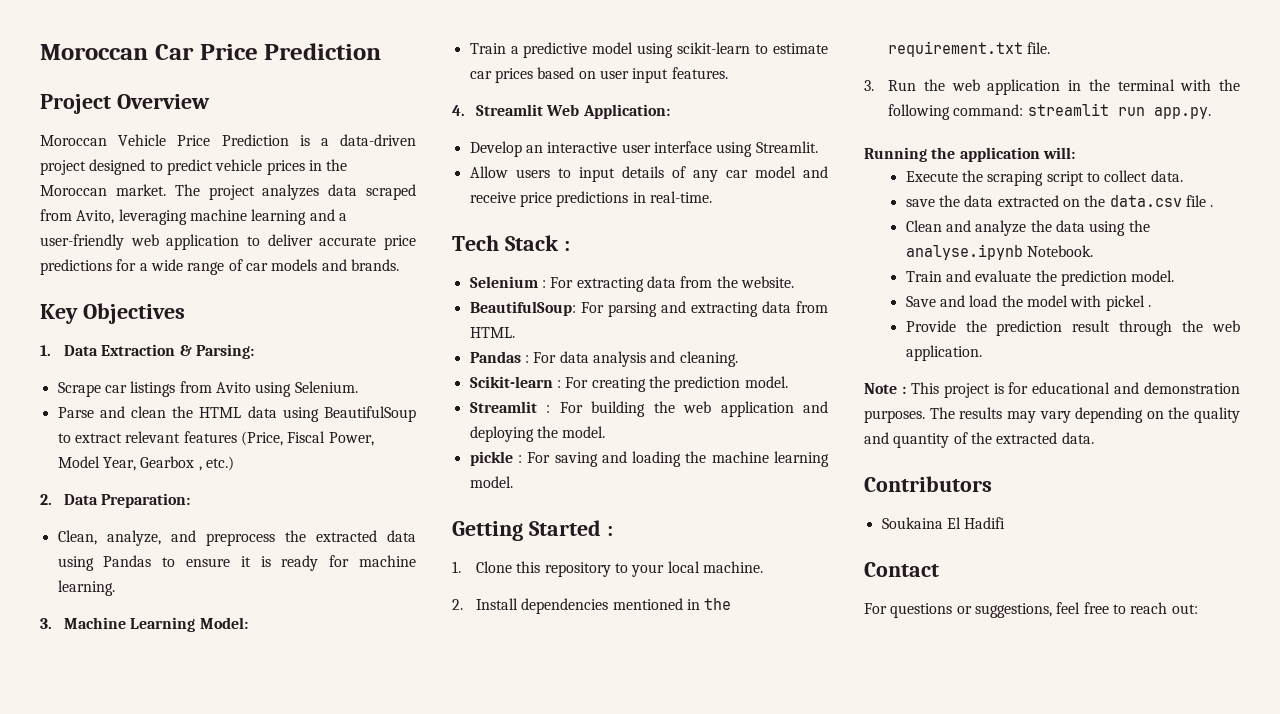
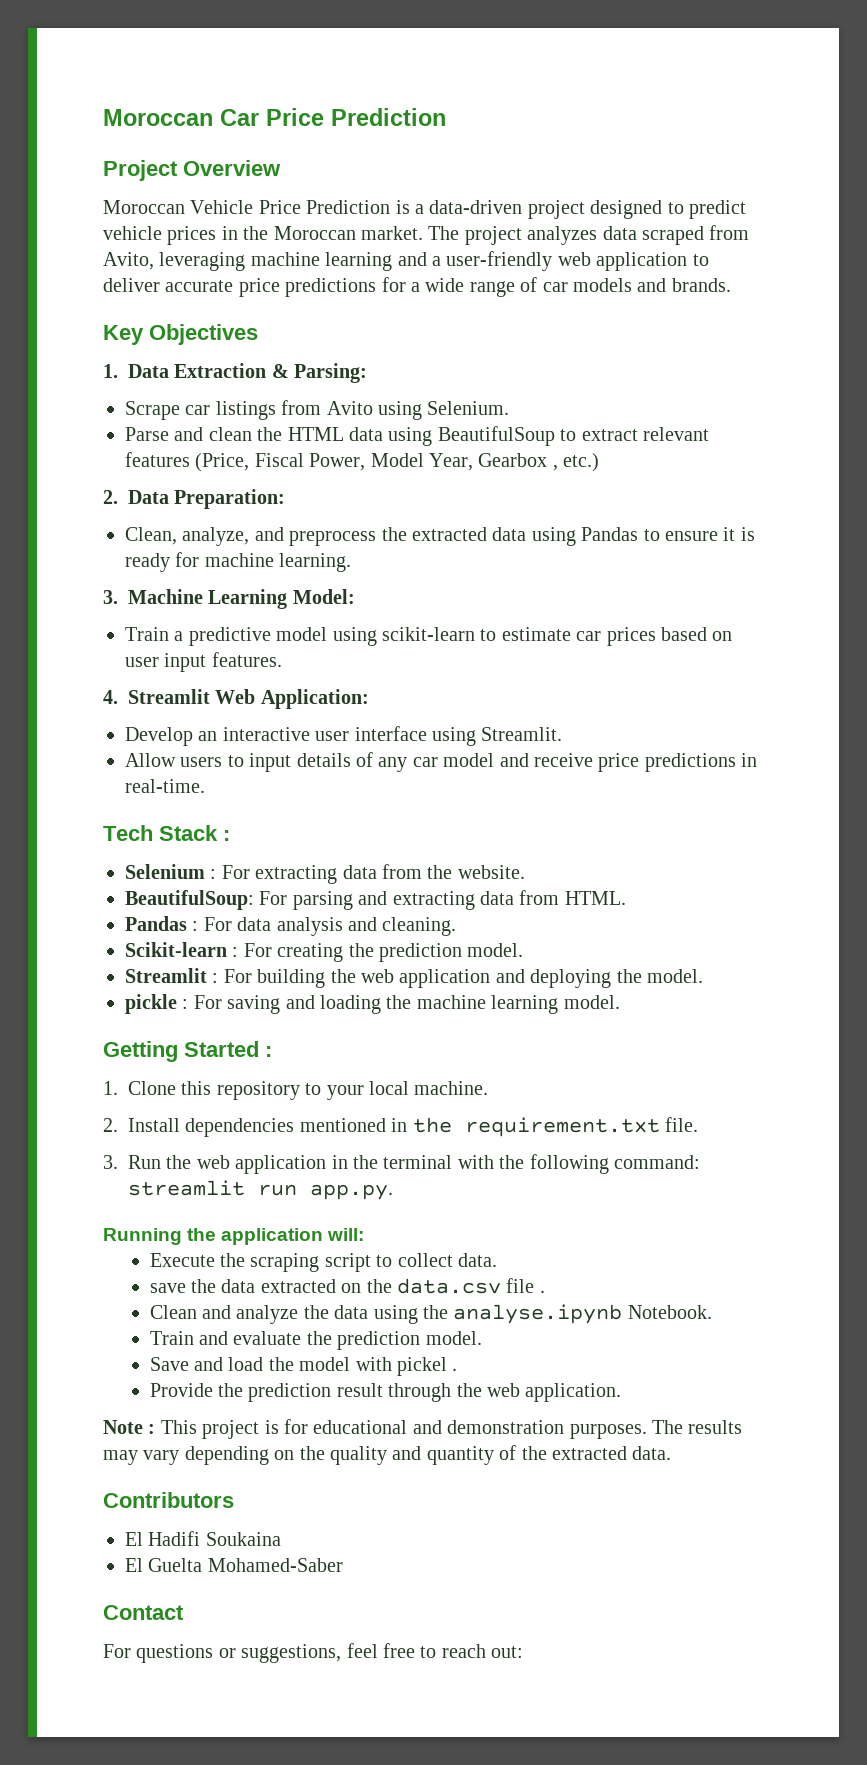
- Soukaina El Hadifi
+ El Hadifi Soukaina
+ El Guelta Mohamed-Saber

